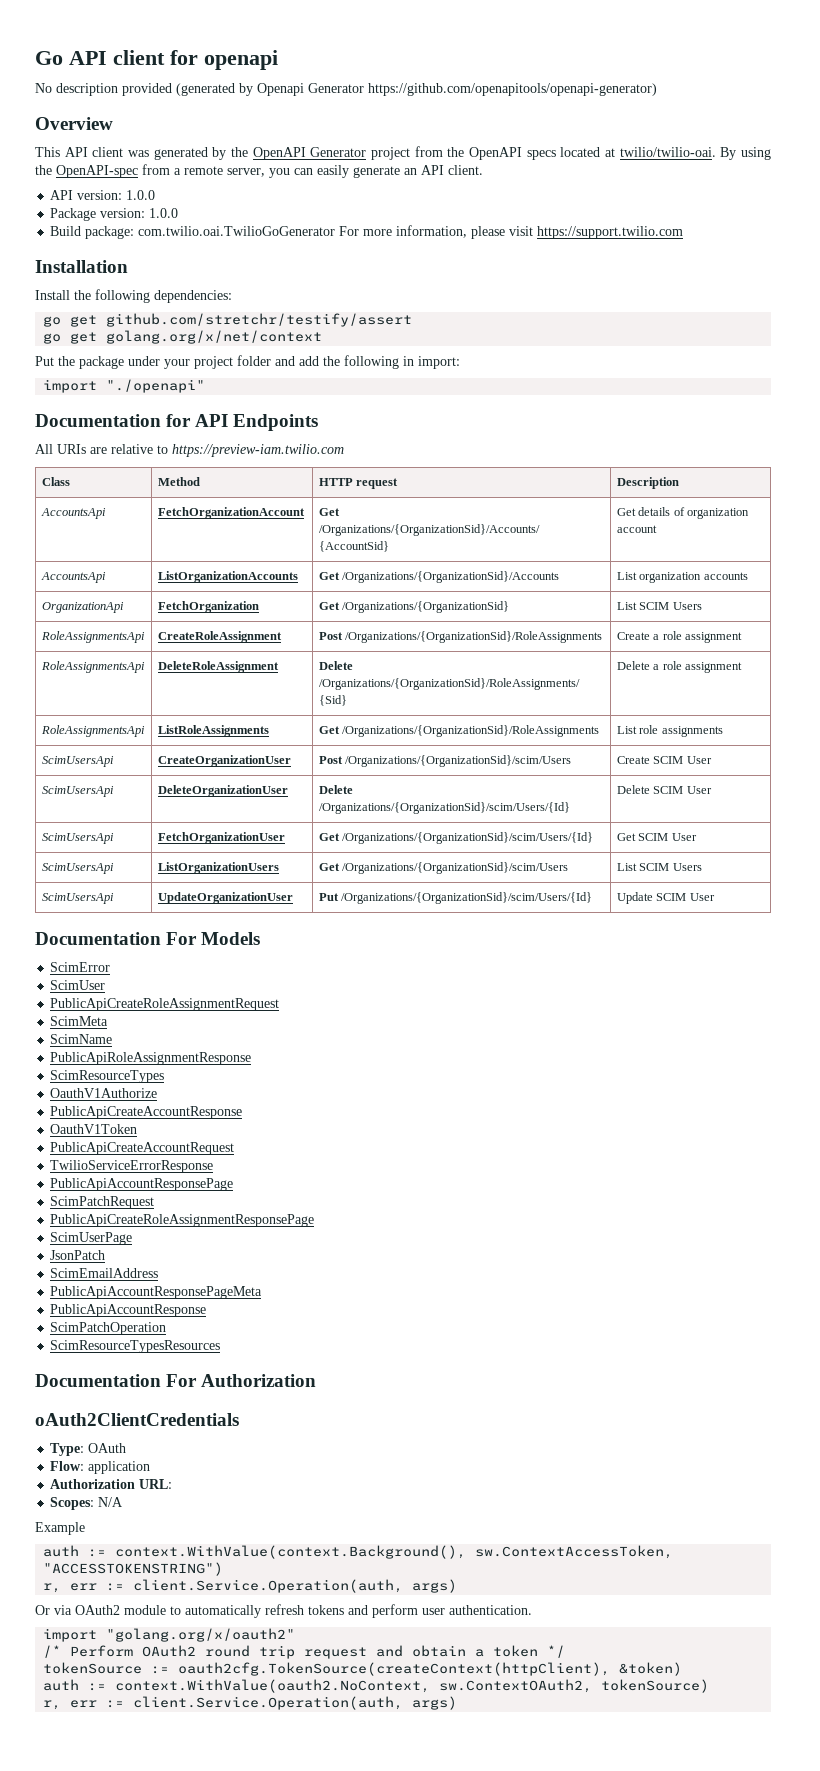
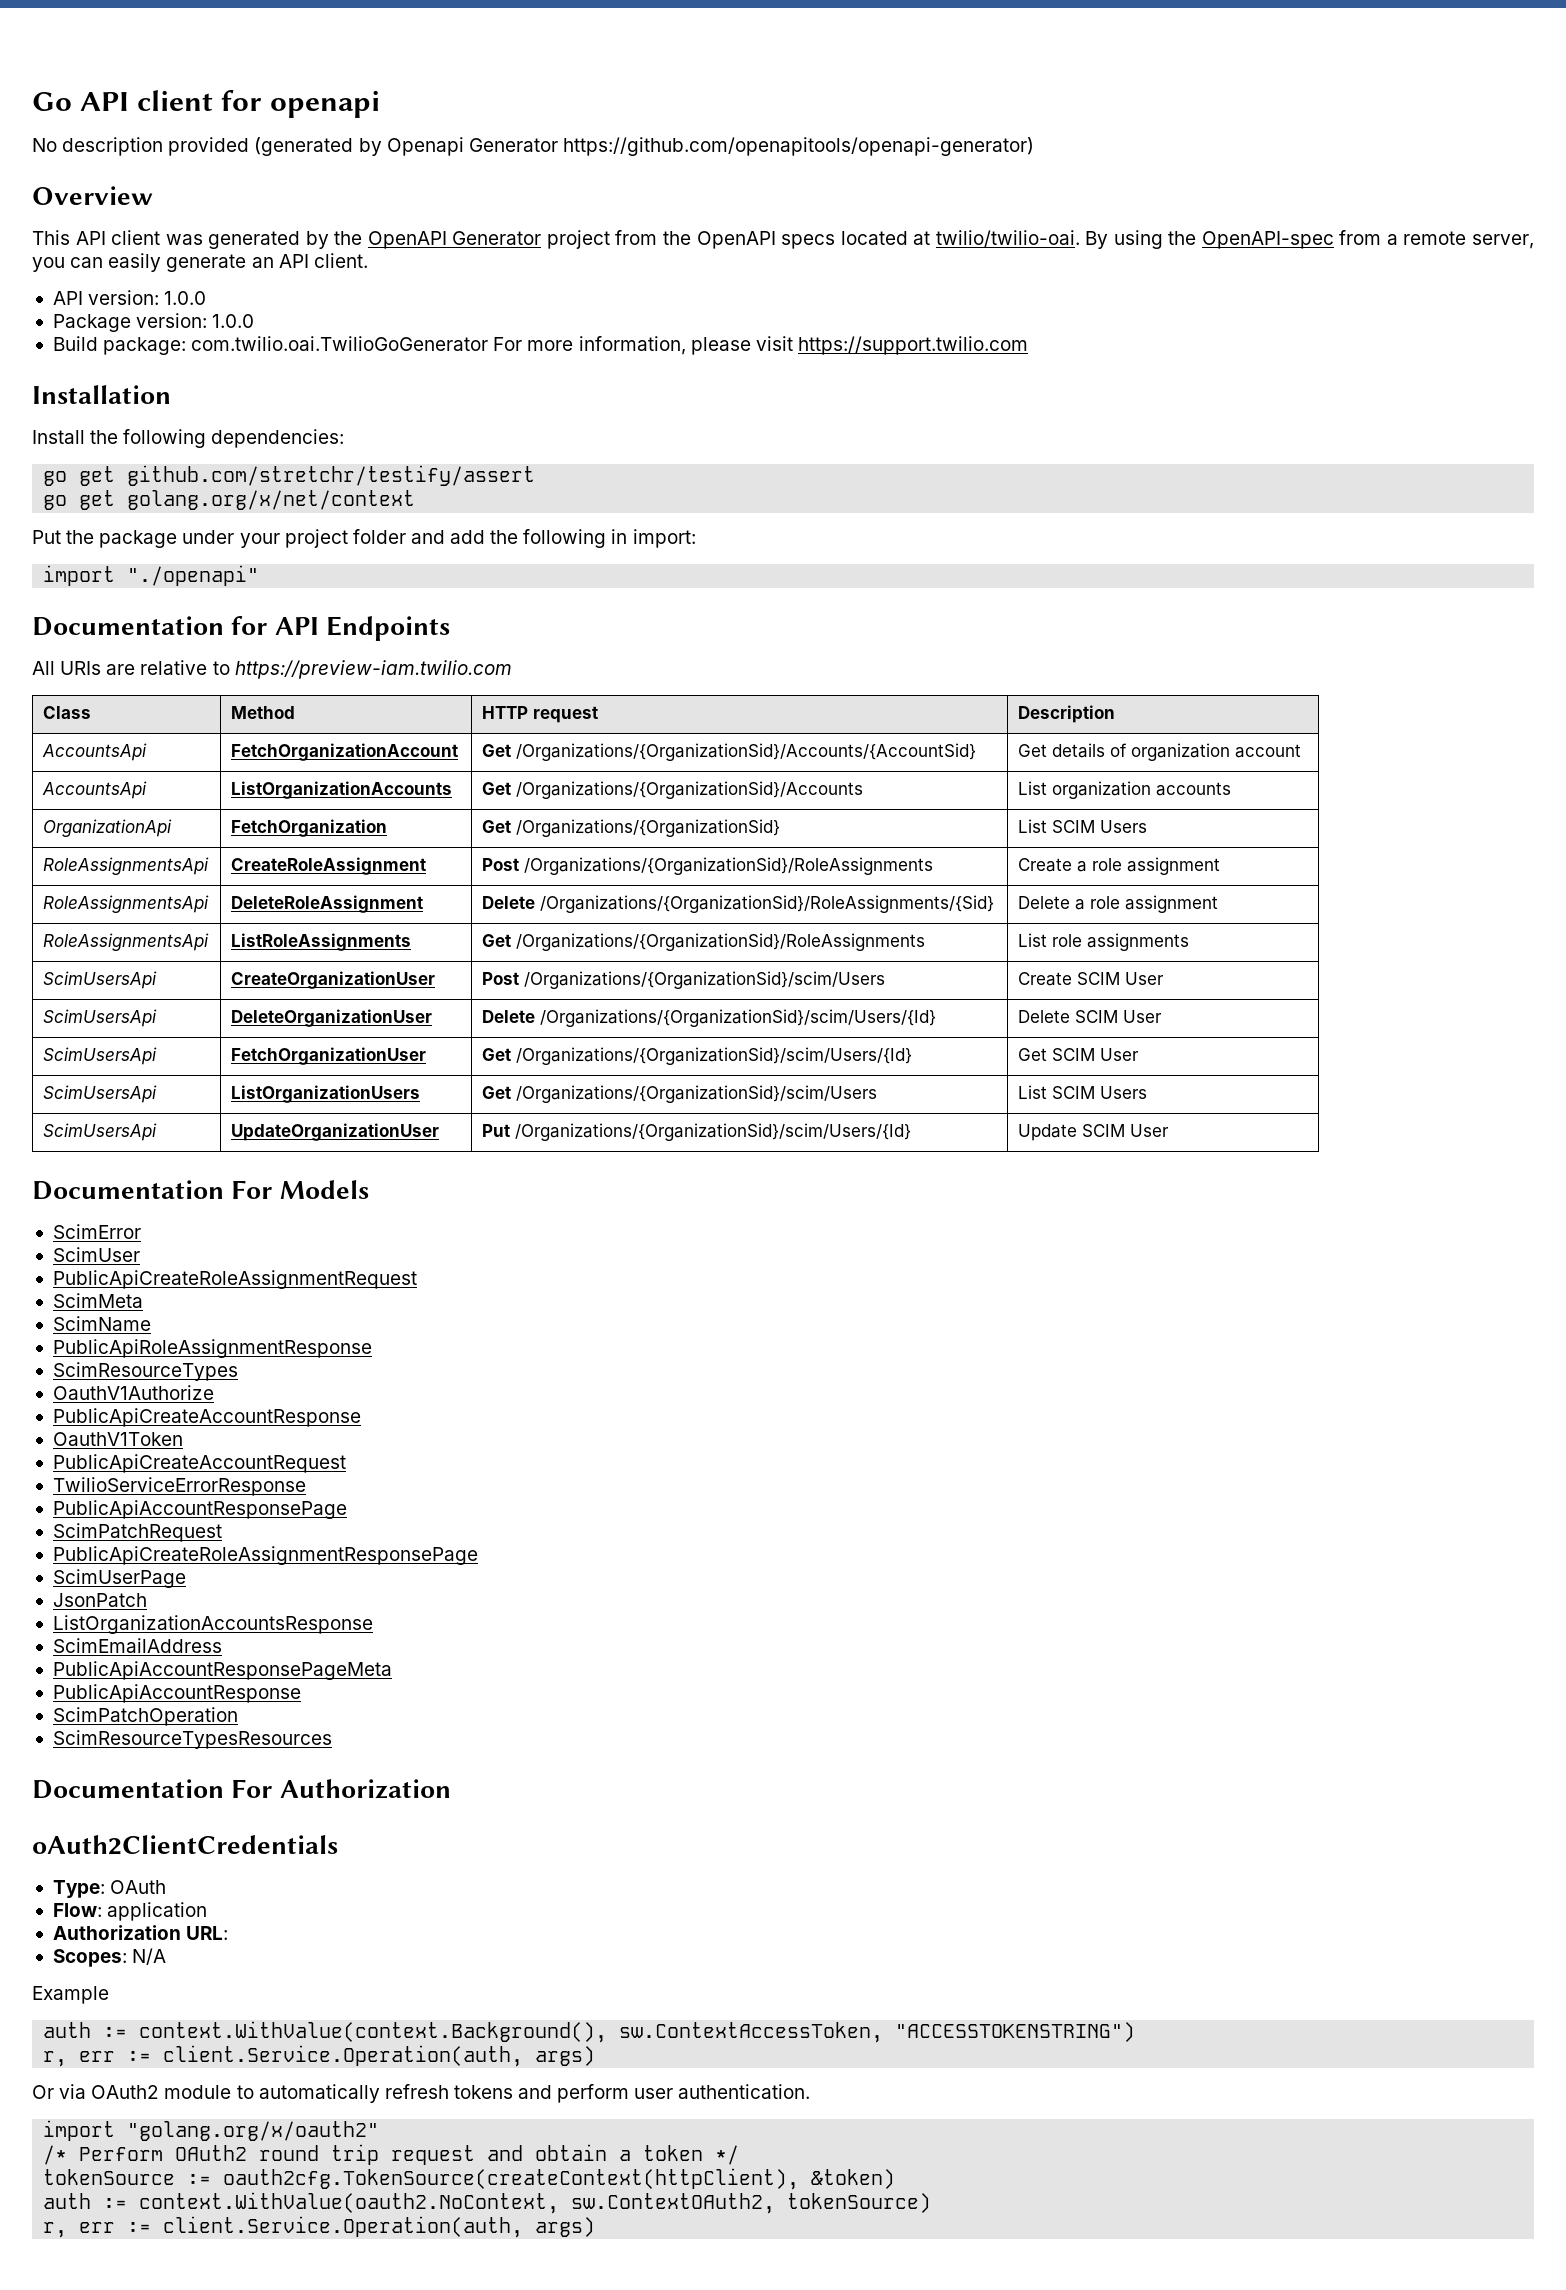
+ ListOrganizationAccountsResponse

